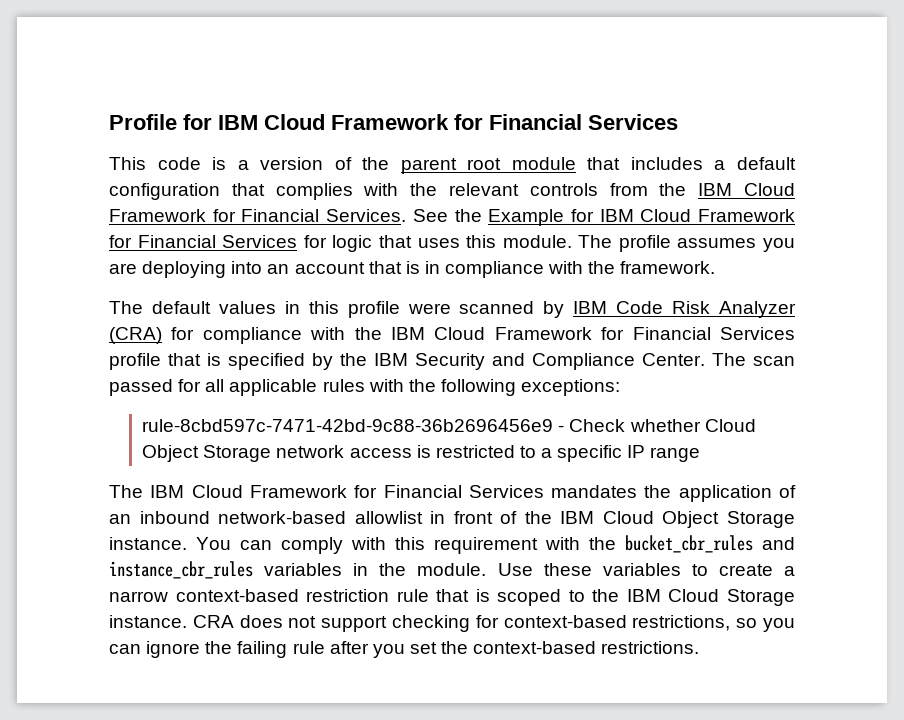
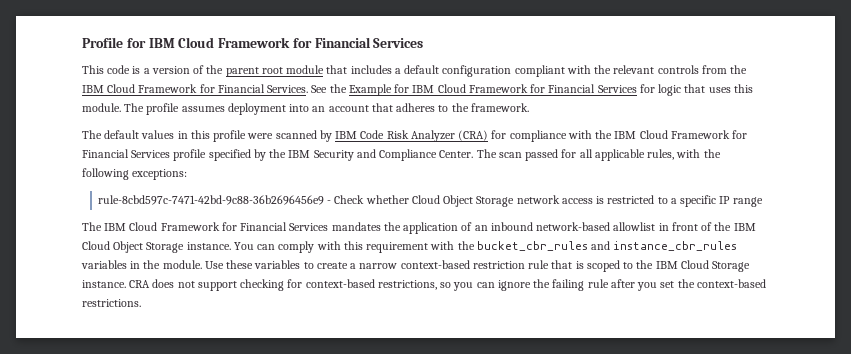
- This code is a version of the parent root module that includes a default configuration that complies with the relevant controls from the IBM Cloud Framework for Financial Services.
+ This code is a version of the parent root module that includes a default configuration compliant with the relevant controls from the IBM Cloud Framework for Financial Services.
- The profile assumes you are deploying into an account that is in compliance with the framework.
+ The profile assumes deployment into an account that adheres to the framework.
- The default values in this profile were scanned by IBM Code Risk Analyzer (CRA) for compliance with the IBM Cloud Framework for Financial Services profile that is specified by the IBM Security and Compliance Center.
+ The default values in this profile were scanned by IBM Code Risk Analyzer (CRA) for compliance with the IBM Cloud Framework for Financial Services profile specified by the IBM Security and Compliance Center.
- The scan passed for all applicable rules with the following exceptions:
+ The scan passed for all applicable rules, with the following exceptions:

